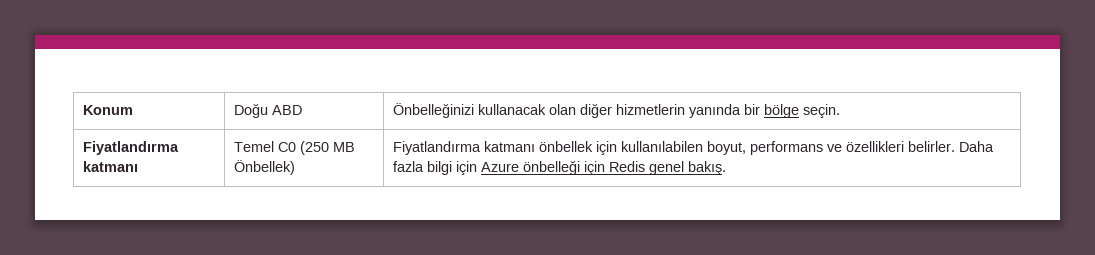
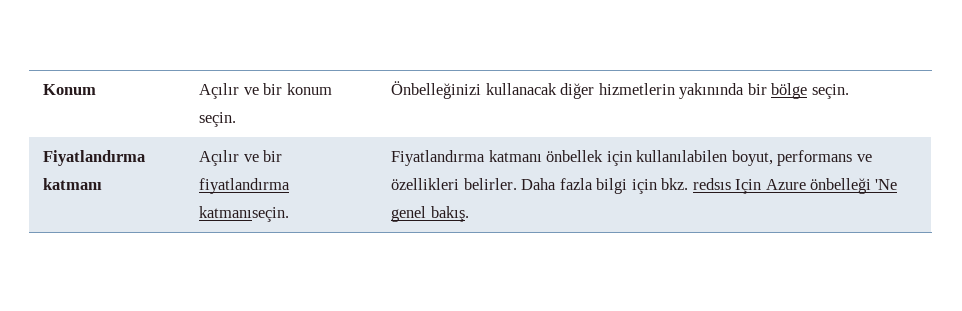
- Konum | Doğu ABD | Önbelleğinizi kullanacak olan diğer hizmetlerin yanında bir bölge seçin.
+ Konum | Açılır ve bir konum seçin. | Önbelleğinizi kullanacak diğer hizmetlerin yakınında bir bölge seçin.
- Fiyatlandırma katmanı | Temel C0 (250 MB Önbellek) | Fiyatlandırma katmanı önbellek için kullanılabilen boyut, performans ve özellikleri belirler. Daha fazla bilgi için Azure önbelleği için Redis genel bakış.
+ Fiyatlandırma katmanı | Açılır ve bir fiyatlandırma katmanıseçin. | Fiyatlandırma katmanı önbellek için kullanılabilen boyut, performans ve özellikleri belirler. Daha fazla bilgi için bkz. redsıs Için Azure önbelleği 'Ne genel bakış.

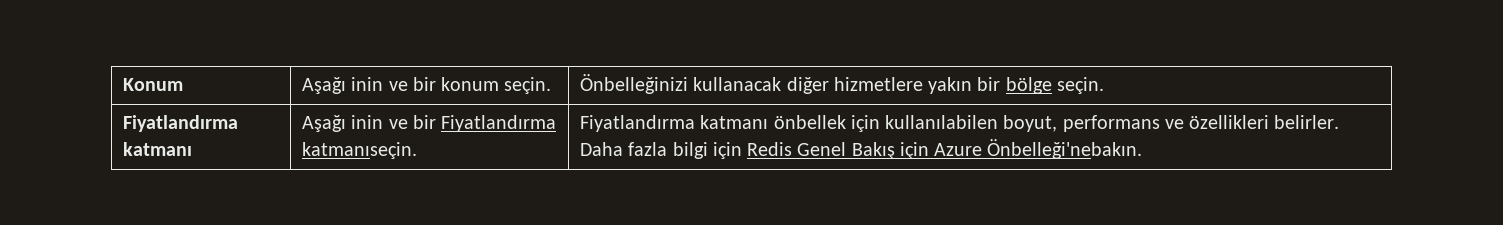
- Konum | Açılır ve bir konum seçin. | Önbelleğinizi kullanacak diğer hizmetlerin yakınında bir bölge seçin.
+ Konum | Aşağı inin ve bir konum seçin. | Önbelleğinizi kullanacak diğer hizmetlere yakın bir bölge seçin.
- Fiyatlandırma katmanı | Açılır ve bir fiyatlandırma katmanıseçin. | Fiyatlandırma katmanı önbellek için kullanılabilen boyut, performans ve özellikleri belirler. Daha fazla bilgi için bkz. redsıs Için Azure önbelleği 'Ne genel bakış.
+ Fiyatlandırma katmanı | Aşağı inin ve bir Fiyatlandırma katmanıseçin. | Fiyatlandırma katmanı önbellek için kullanılabilen boyut, performans ve özellikleri belirler. Daha fazla bilgi için Redis Genel Bakış için Azure Önbelleği'nebakın.

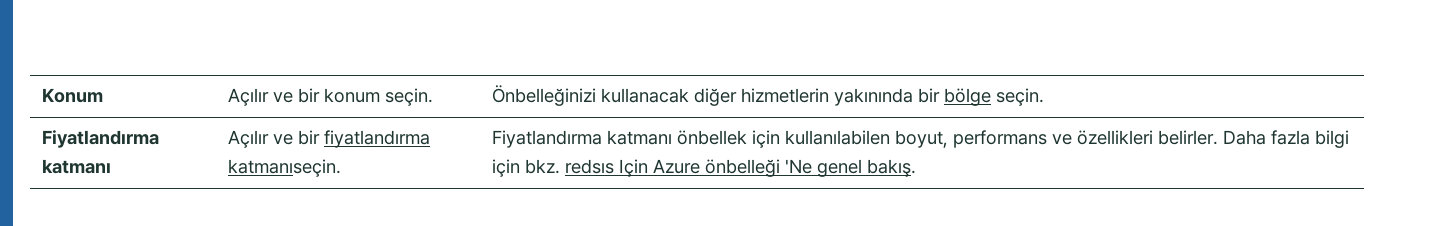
- Konum | Aşağı inin ve bir konum seçin. | Önbelleğinizi kullanacak diğer hizmetlere yakın bir bölge seçin.
+ Konum | Açılır ve bir konum seçin. | Önbelleğinizi kullanacak diğer hizmetlerin yakınında bir bölge seçin.
- Fiyatlandırma katmanı | Aşağı inin ve bir Fiyatlandırma katmanıseçin. | Fiyatlandırma katmanı önbellek için kullanılabilen boyut, performans ve özellikleri belirler. Daha fazla bilgi için Redis Genel Bakış için Azure Önbelleği'nebakın.
+ Fiyatlandırma katmanı | Açılır ve bir fiyatlandırma katmanıseçin. | Fiyatlandırma katmanı önbellek için kullanılabilen boyut, performans ve özellikleri belirler. Daha fazla bilgi için bkz. redsıs Için Azure önbelleği 'Ne genel bakış.

